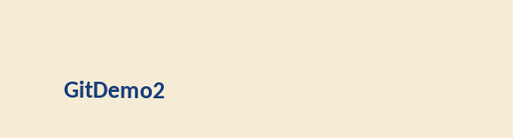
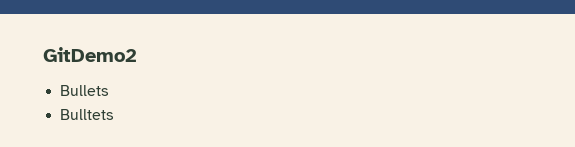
+ Bullets
+ Bulltets

